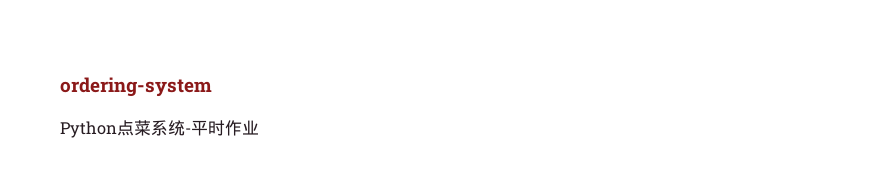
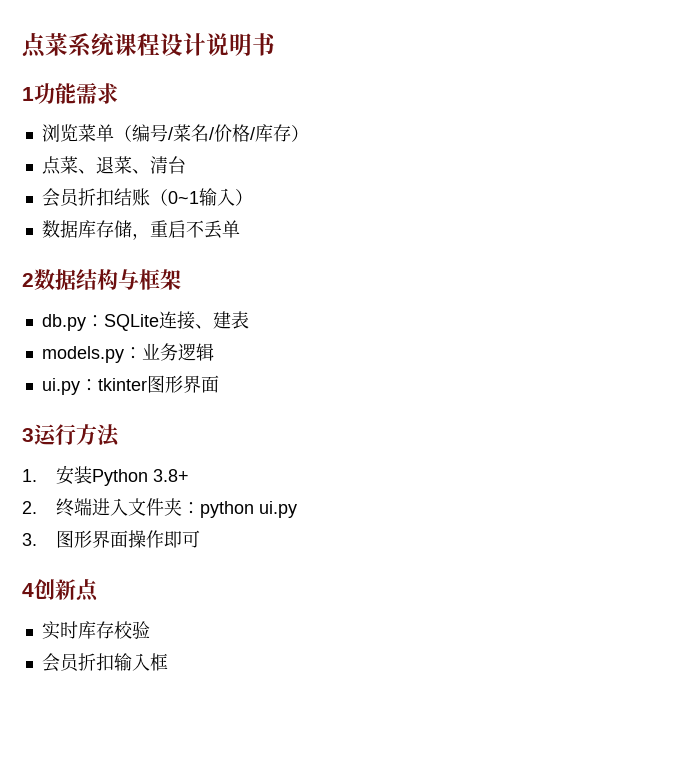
- ordering-system
- Python点菜系统-平时作业
+ 点菜系统课程设计说明书
+ 1功能需求
+ 浏览菜单（编号/菜名/价格/库存）
+ 点菜、退菜、清台
+ 会员折扣结账（0~1输入）
+ 数据库存储，重启不丢单
+ 2数据结构与框架
+ db.py：SQLite连接、建表
+ models.py：业务逻辑
+ ui.py：tkinter图形界面
+ 3运行方法
+ 1.安装Python 3.8+
+ 2.终端进入文件夹：python ui.py
+ 3.图形界面操作即可
+ 4创新点
+ 实时库存校验
+ 会员折扣输入框

